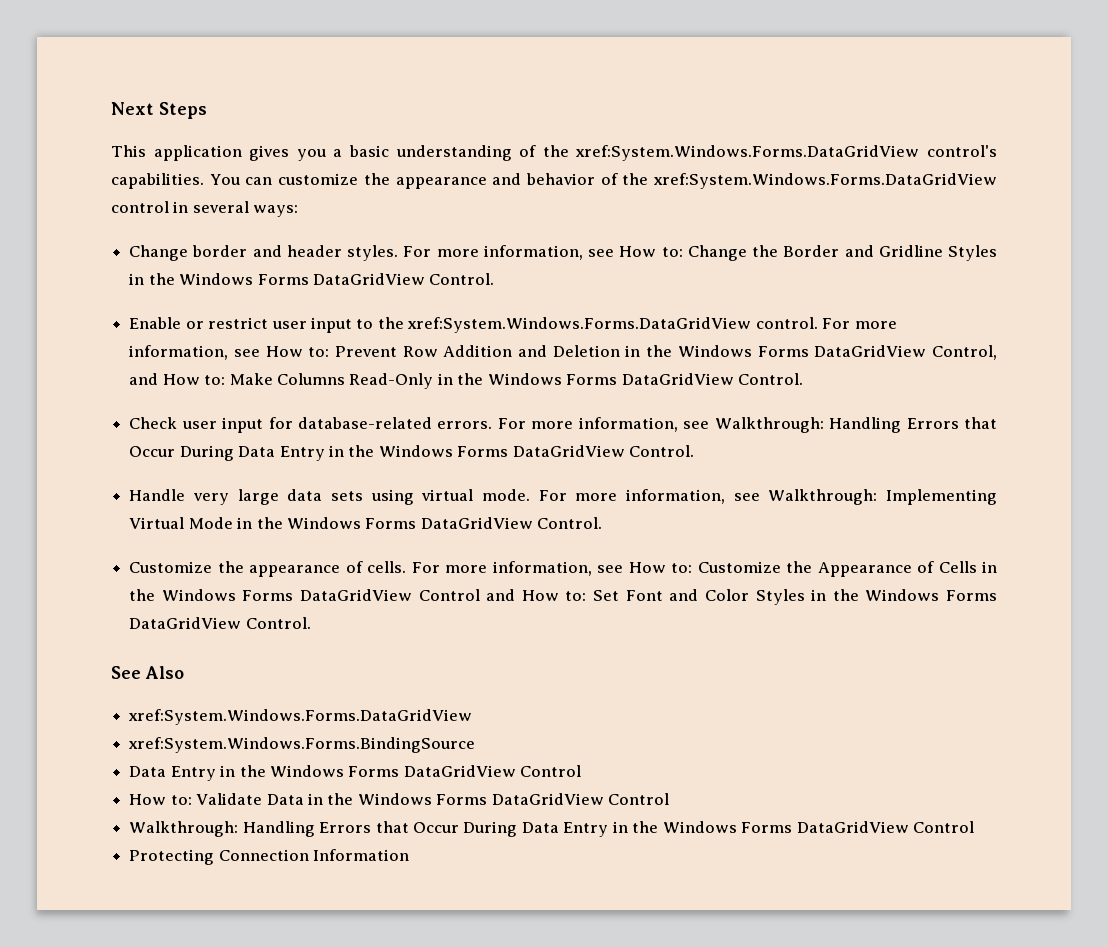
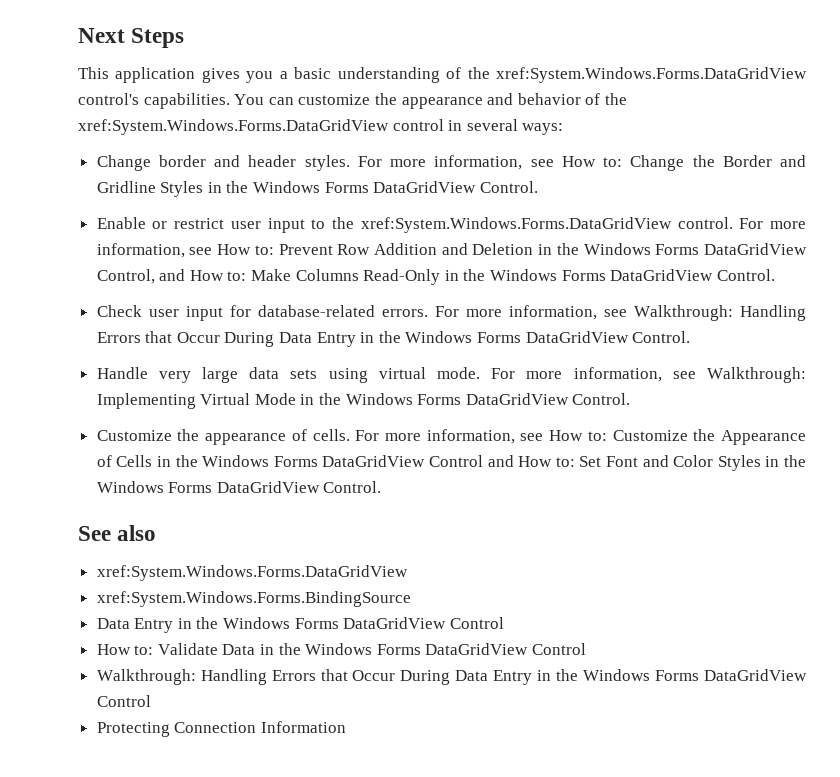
- See Also
+ See also

